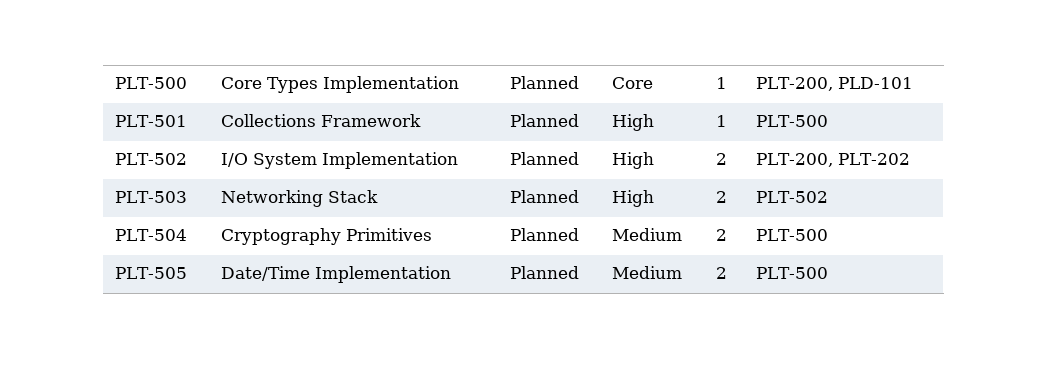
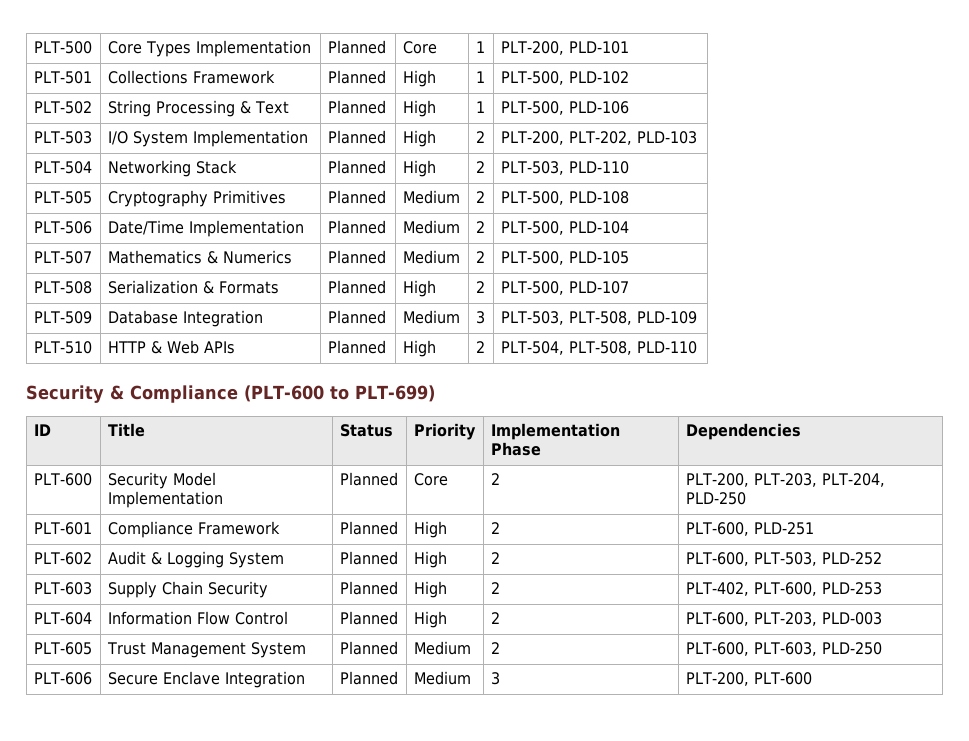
- PLT-501 | Collections Framework | Planned | High | 1 | PLT-500
- PLT-502 | I/O System Implementation | Planned | High | 2 | PLT-200, PLT-202
- PLT-503 | Networking Stack | Planned | High | 2 | PLT-502
- PLT-504 | Cryptography Primitives | Planned | Medium | 2 | PLT-500
- PLT-505 | Date/Time Implementation | Planned | Medium | 2 | PLT-500
+ PLT-501 | Collections Framework | Planned | High | 1 | PLT-500, PLD-102
+ PLT-502 | String Processing & Text | Planned | High | 1 | PLT-500, PLD-106
+ PLT-503 | I/O System Implementation | Planned | High | 2 | PLT-200, PLT-202, PLD-103
+ PLT-504 | Networking Stack | Planned | High | 2 | PLT-503, PLD-110
+ PLT-505 | Cryptography Primitives | Planned | Medium | 2 | PLT-500, PLD-108
+ PLT-506 | Date/Time Implementation | Planned | Medium | 2 | PLT-500, PLD-104
+ PLT-507 | Mathematics & Numerics | Planned | Medium | 2 | PLT-500, PLD-105
+ PLT-508 | Serialization & Formats | Planned | High | 2 | PLT-500, PLD-107
+ PLT-509 | Database Integration | Planned | Medium | 3 | PLT-503, PLT-508, PLD-109
+ PLT-510 | HTTP & Web APIs | Planned | High | 2 | PLT-504, PLT-508, PLD-110
+ Security & Compliance (PLT-600 to PLT-699)
+ ID | Title | Status | Priority | Implementation Phase | Dependencies
+ PLT-600 | Security Model Implementation | Planned | Core | 2 | PLT-200, PLT-203, PLT-204, PLD-250
+ PLT-601 | Compliance Framework | Planned | High | 2 | PLT-600, PLD-251
+ PLT-602 | Audit & Logging System | Planned | High | 2 | PLT-600, PLT-503, PLD-252
+ PLT-603 | Supply Chain Security | Planned | High | 2 | PLT-402, PLT-600, PLD-253
+ PLT-604 | Information Flow Control | Planned | High | 2 | PLT-600, PLT-203, PLD-003
+ PLT-605 | Trust Management System | Planned | Medium | 2 | PLT-600, PLT-603, PLD-250
+ PLT-606 | Secure Enclave Integration | Planned | Medium | 3 | PLT-200, PLT-600

